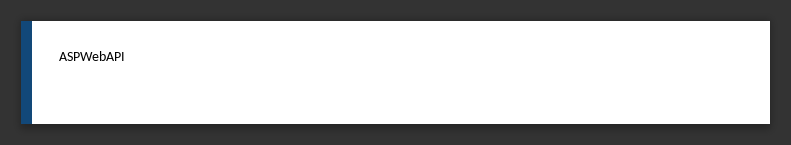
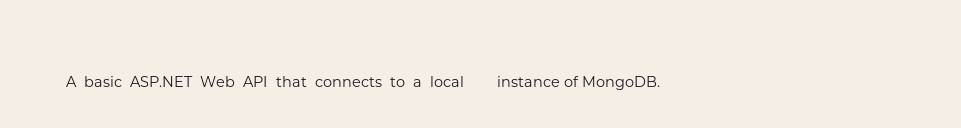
- ASPWebAPI
+ A basic ASP.NET Web API that connects to a local instance of MongoDB.

